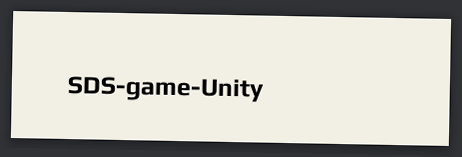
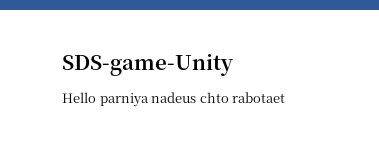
+ Hello parniya nadeus chto rabotaet

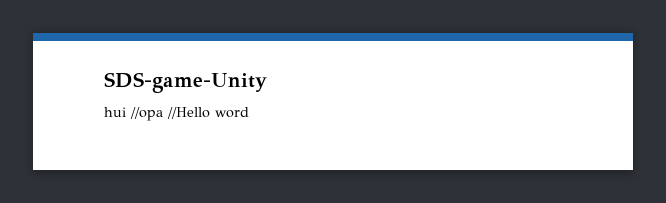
- Hello parniya nadeus chto rabotaet
+ hui //opa //Hello word

